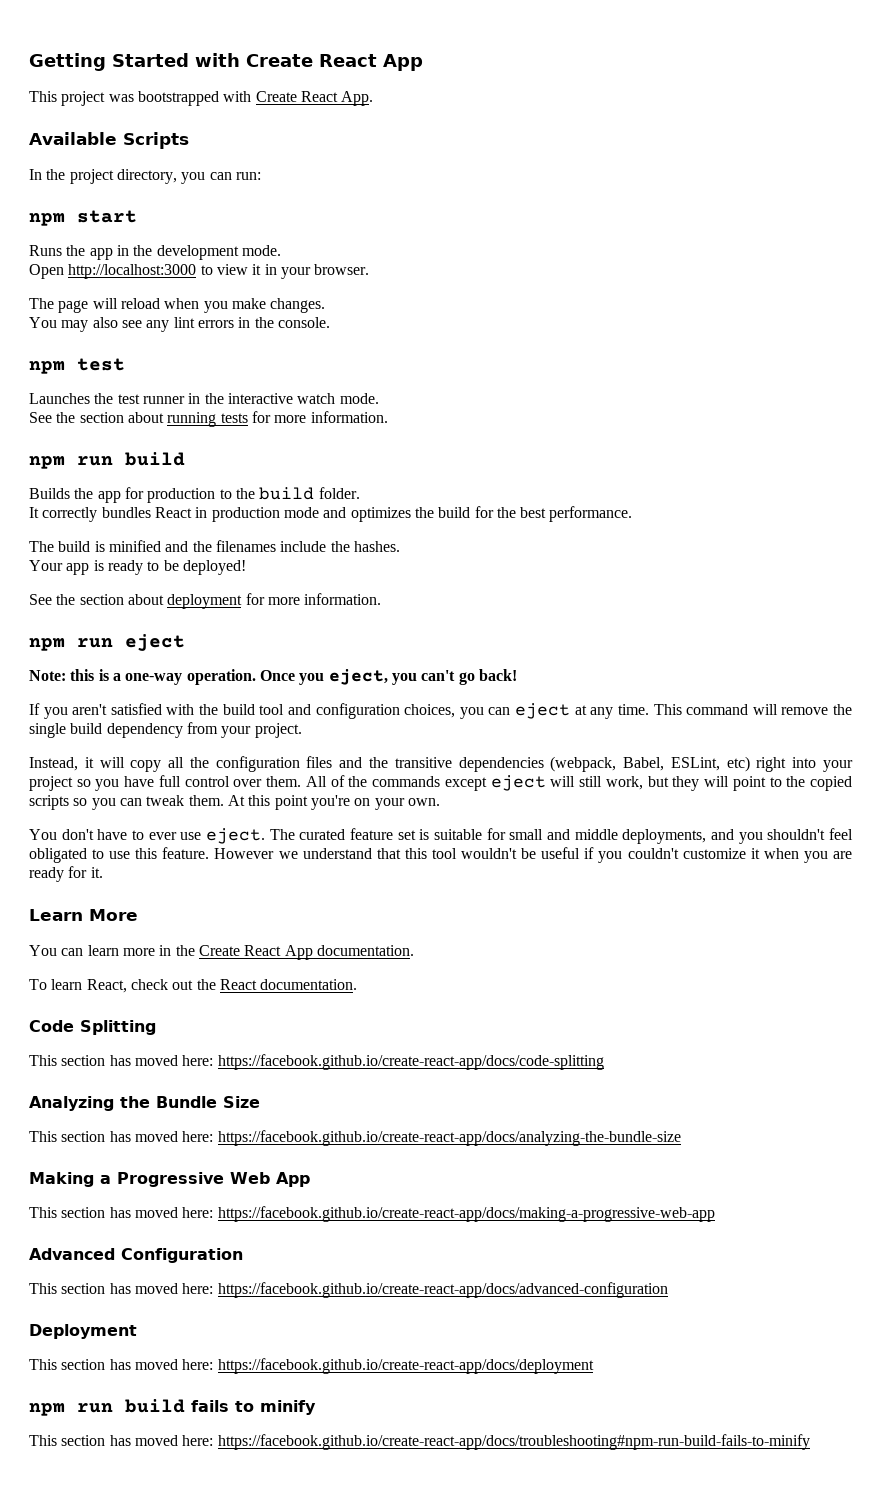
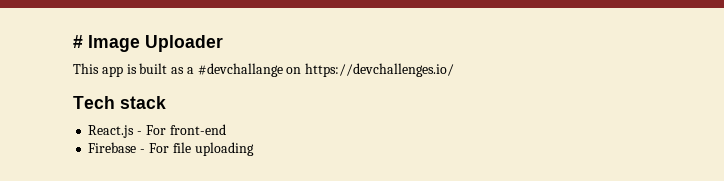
- Getting Started with Create React App
- This project was bootstrapped with Create React App.
- Available Scripts
- In the project directory, you can run:
- npm start
- Runs the app in the development mode.
- Open http://localhost:3000 to view it in your browser.
- The page will reload when you make changes.
- You may also see any lint errors in the console.
- npm test
- Launches the test runner in the interactive watch mode.
- See the section about running tests for more information.
- npm run build
- Builds the app for production to the build folder.
- It correctly bundles React in production mode and optimizes the build for the best performance.
- The build is minified and the filenames include the hashes.
- Your app is ready to be deployed!
- See the section about deployment for more information.
- npm run eject
- Note: this is a one-way operation. Once you eject, you can't go back!
- If you aren't satisfied with the build tool and configuration choices, you can eject at any time. This command will remove the single build dependency from your project.
- Instead, it will copy all the configuration files and the transitive dependencies (webpack, Babel, ESLint, etc) right into your project so you have full control over them. All of the commands except eject will still work, but they will point to the copied scripts so you can tweak them. At this point you're on your own.
- You don't have to ever use eject. The curated feature set is suitable for small and middle deployments, and you shouldn't feel obligated to use this feature. However we understand that this tool wouldn't be useful if you couldn't customize it when you are ready for it.
- Learn More
- You can learn more in the Create React App documentation.
- To learn React, check out the React documentation.
- Code Splitting
- This section has moved here: https://facebook.github.io/create-react-app/docs/code-splitting
- Analyzing the Bundle Size
- This section has moved here: https://facebook.github.io/create-react-app/docs/analyzing-the-bundle-size
- Making a Progressive Web App
- This section has moved here: https://facebook.github.io/create-react-app/docs/making-a-progressive-web-app
- Advanced Configuration
- This section has moved here: https://facebook.github.io/create-react-app/docs/advanced-configuration
- Deployment
- This section has moved here: https://facebook.github.io/create-react-app/docs/deployment
- npm run build fails to minify
- This section has moved here: https://facebook.github.io/create-react-app/docs/troubleshooting#npm-run-build-fails-to-minify
+ # Image Uploader
+ This app is built as a #devchallange on https://devchallenges.io/
+ Tech stack
+ React.js - For front-end
+ Firebase - For file uploading

